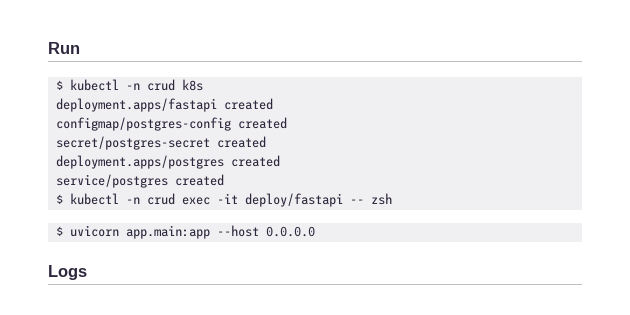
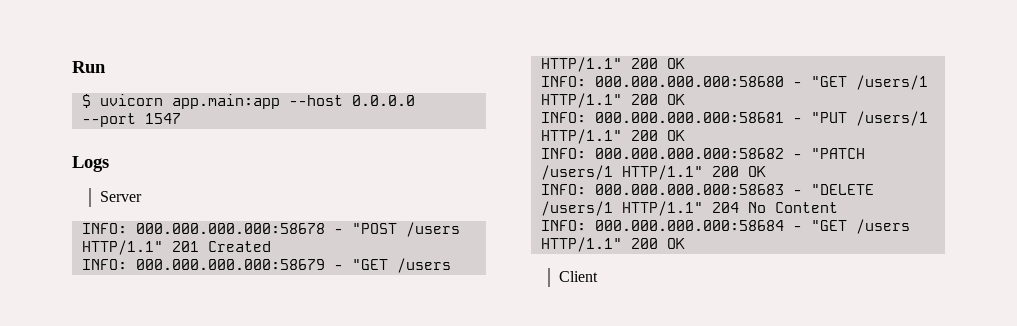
- $ kubectl -n crud k8s
- deployment.apps/fastapi created
- configmap/postgres-config created
- secret/postgres-secret created
- deployment.apps/postgres created
- service/postgres created
- $ kubectl -n crud exec -it deploy/fastapi -- zsh
- $ uvicorn app.main:app --host 0.0.0.0
+ $ uvicorn app.main:app --host 0.0.0.0 --port 1547
+ Server
+ INFO: 000.000.000.000:58678 - "POST /users HTTP/1.1" 201 Created
+ INFO: 000.000.000.000:58679 - "GET /users HTTP/1.1" 200 OK
+ INFO: 000.000.000.000:58680 - "GET /users/1 HTTP/1.1" 200 OK
+ INFO: 000.000.000.000:58681 - "PUT /users/1 HTTP/1.1" 200 OK
+ INFO: 000.000.000.000:58682 - "PATCH /users/1 HTTP/1.1" 200 OK
+ INFO: 000.000.000.000:58683 - "DELETE /users/1 HTTP/1.1" 204 No Content
+ INFO: 000.000.000.000:58684 - "GET /users HTTP/1.1" 200 OK
+ Client

